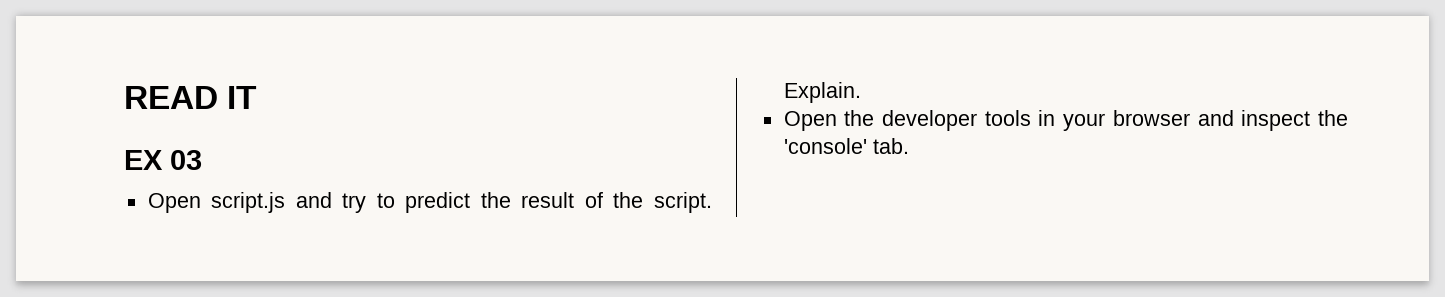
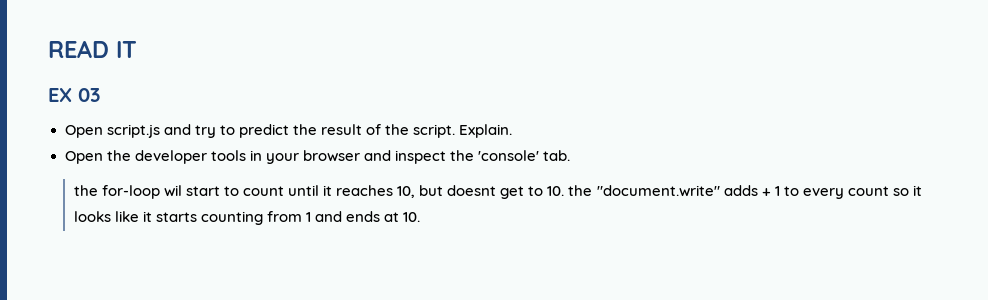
+ the for-loop wil start to count until it reaches 10, but doesnt get to 10. the "document.write" adds + 1 to every count so it looks like it starts counting from 1 and ends at 10.

